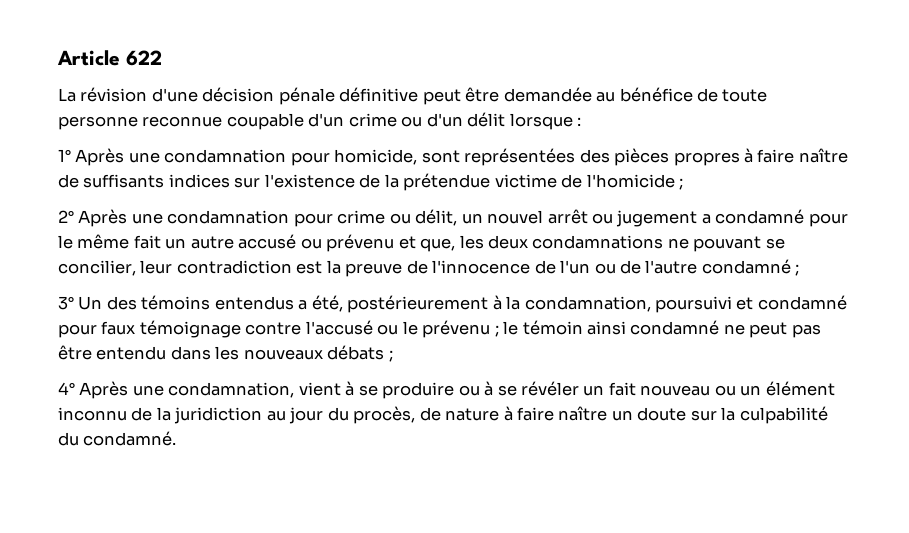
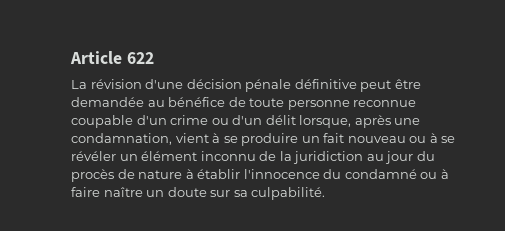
- La révision d'une décision pénale définitive peut être demandée au bénéfice de toute personne reconnue coupable d'un crime ou d'un délit lorsque :
- 1° Après une condamnation pour homicide, sont représentées des pièces propres à faire naître de suffisants indices sur l'existence de la prétendue victime de l'homicide ;
- 2° Après une condamnation pour crime ou délit, un nouvel arrêt ou jugement a condamné pour le même fait un autre accusé ou prévenu et que, les deux condamnations ne pouvant se concilier, leur contradiction est la preuve de l'innocence de l'un ou de l'autre condamné ;
- 3° Un des témoins entendus a été, postérieurement à la condamnation, poursuivi et condamné pour faux témoignage contre l'accusé ou le prévenu ; le témoin ainsi condamné ne peut pas être entendu dans les nouveaux débats ;
- 4° Après une condamnation, vient à se produire ou à se révéler un fait nouveau ou un élément inconnu de la juridiction au jour du procès, de nature à faire naître un doute sur la culpabilité du condamné.
+ La révision d'une décision pénale définitive peut être demandée au bénéfice de toute personne reconnue coupable d'un crime ou d'un délit lorsque, après une condamnation, vient à se produire un fait nouveau ou à se révéler un élément inconnu de la juridiction au jour du procès de nature à établir l'innocence du condamné ou à faire naître un doute sur sa culpabilité.

